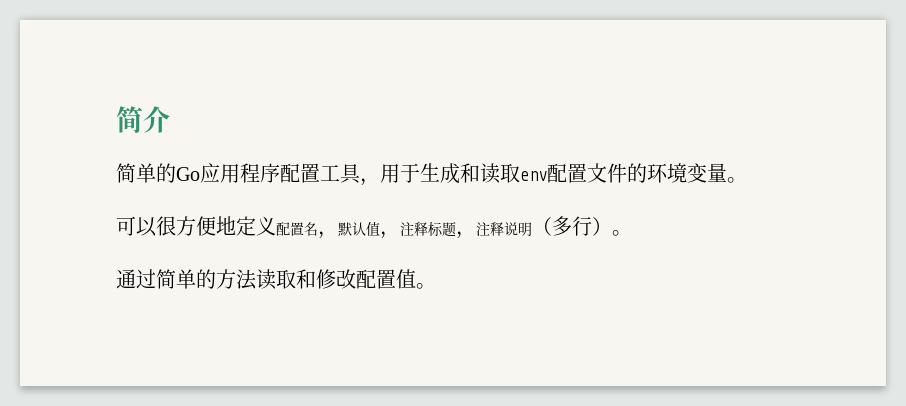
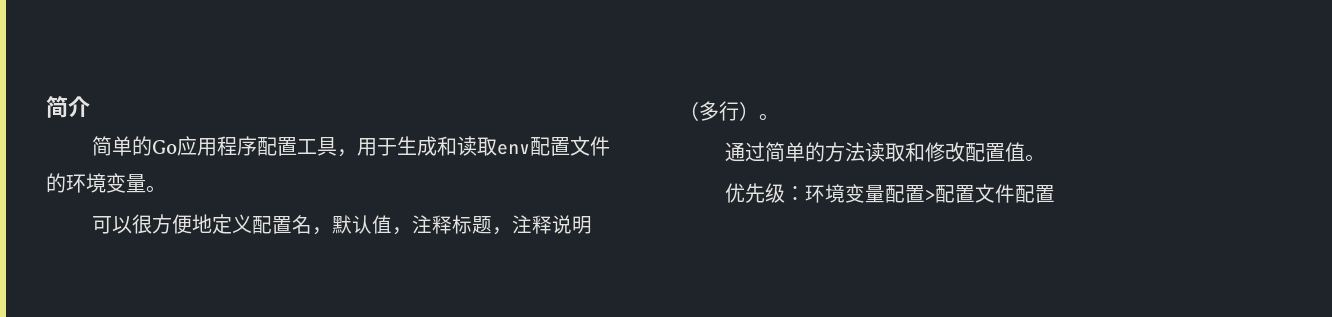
+ 优先级：环境变量配置>配置文件配置

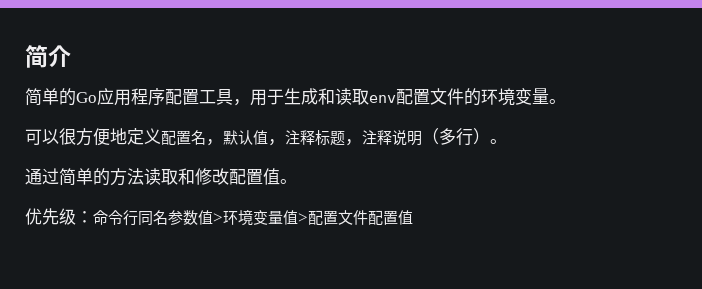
- 优先级：环境变量配置>配置文件配置
+ 优先级：命令行同名参数值>环境变量值>配置文件配置值

